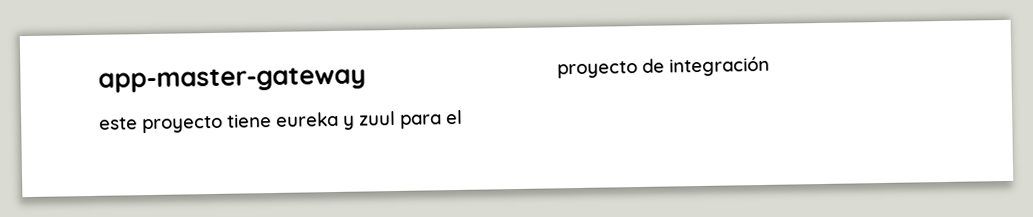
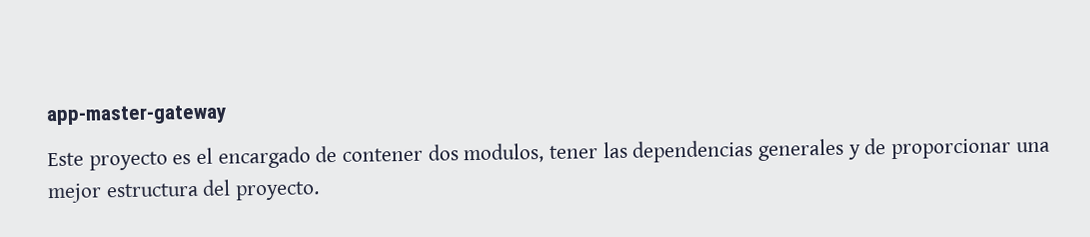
- este proyecto tiene eureka y zuul para el proyecto de integración
+ Este proyecto es el encargado de contener dos modulos, tener las dependencias generales y de proporcionar una mejor estructura del proyecto.

